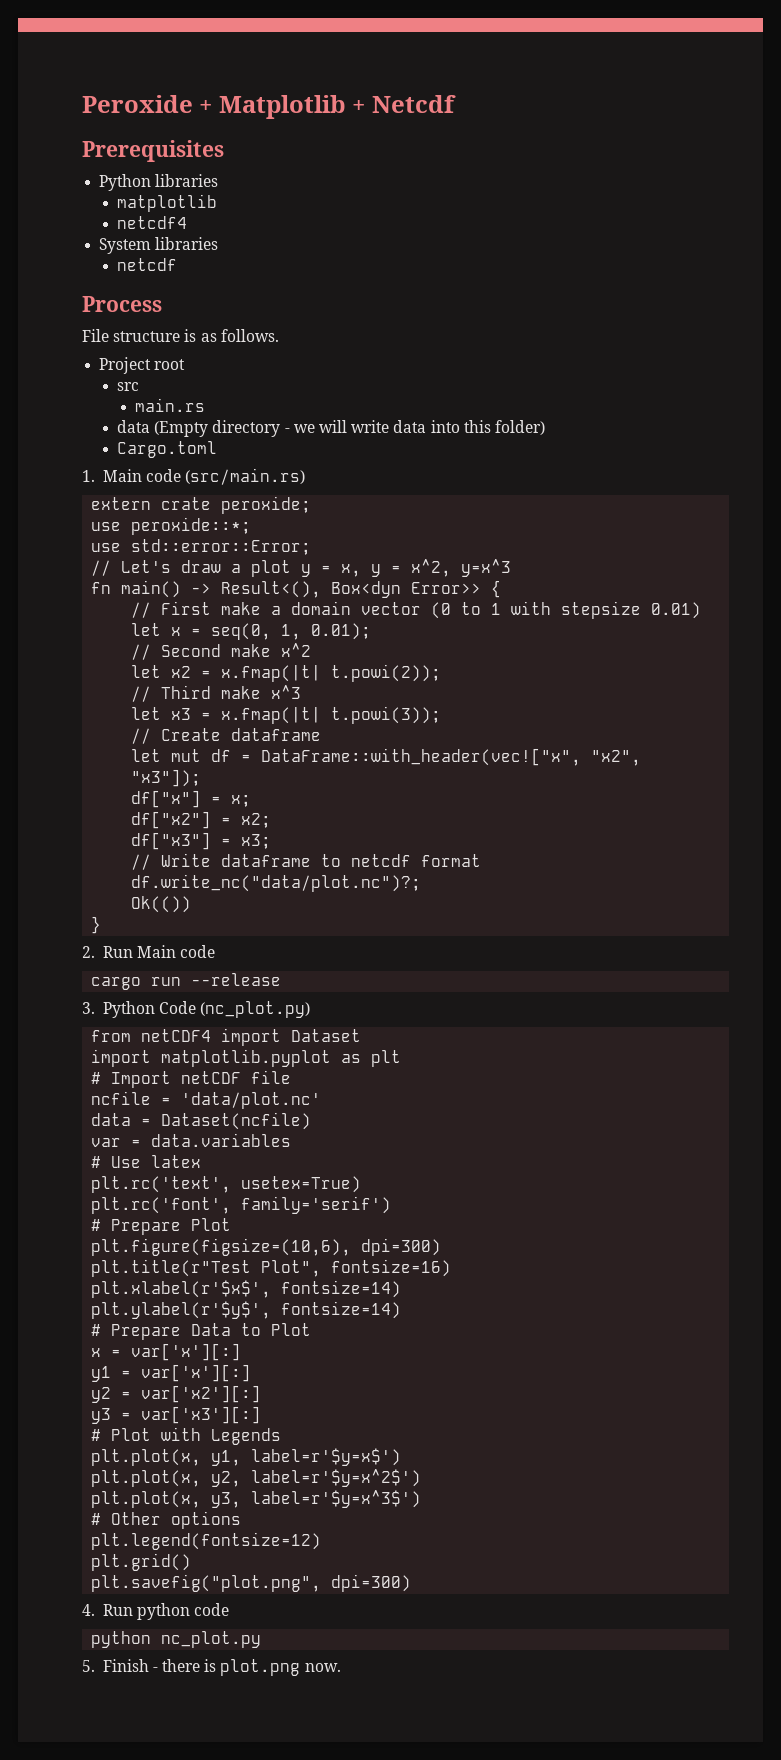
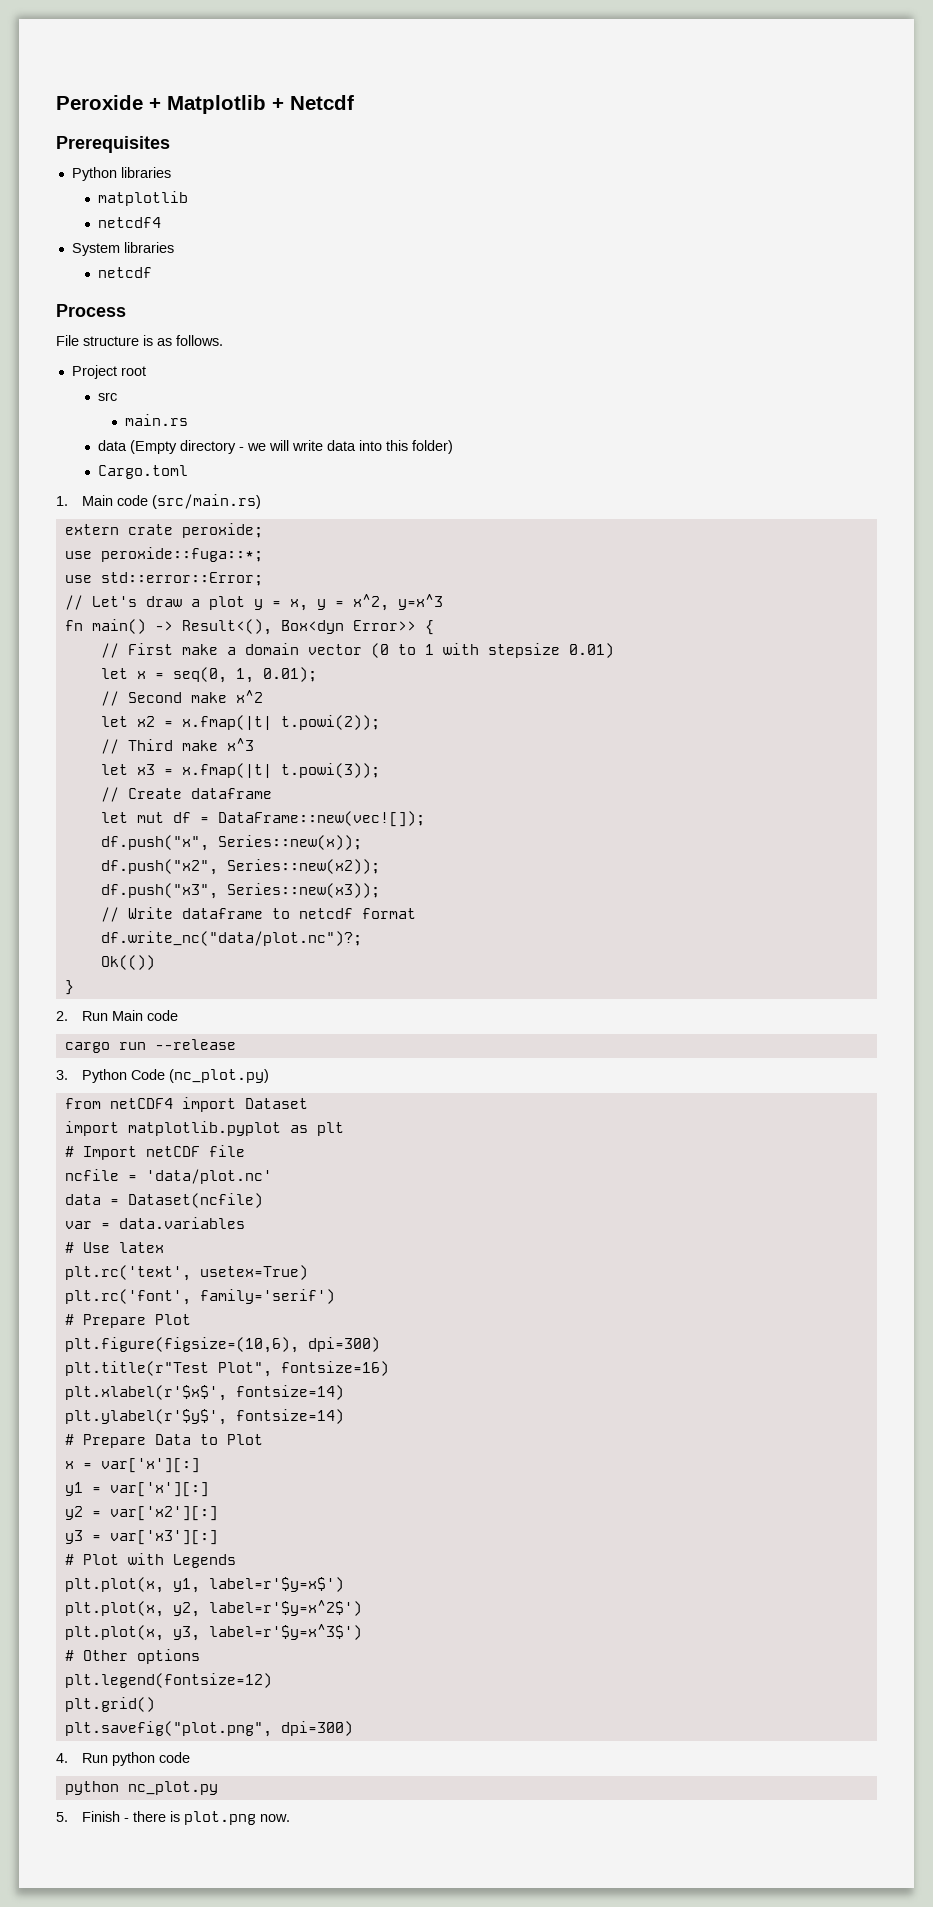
- use peroxide::*;
+ use peroxide::fuga::*;
- let mut df = DataFrame::with_header(vec!["x", "x2", "x3"]);
- df["x"] = x;
- df["x2"] = x2;
- df["x3"] = x3;
+ let mut df = DataFrame::new(vec![]);
+ df.push("x", Series::new(x));
+ df.push("x2", Series::new(x2));
+ df.push("x3", Series::new(x3));

